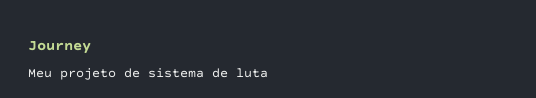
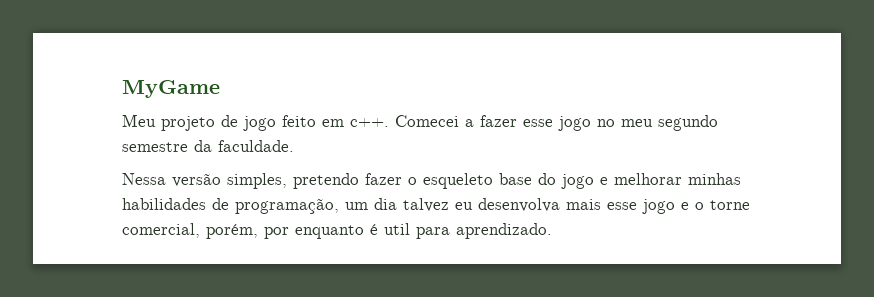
- Journey
+ MyGame
- Meu projeto de sistema de luta
+ Meu projeto de jogo feito em c++. Comecei a fazer esse jogo no meu segundo semestre da faculdade.
+ Nessa versão simples, pretendo fazer o esqueleto base do jogo e melhorar minhas habilidades de programação, um dia talvez eu desenvolva mais esse jogo e o torne comercial, porém, por enquanto é util para aprendizado.

